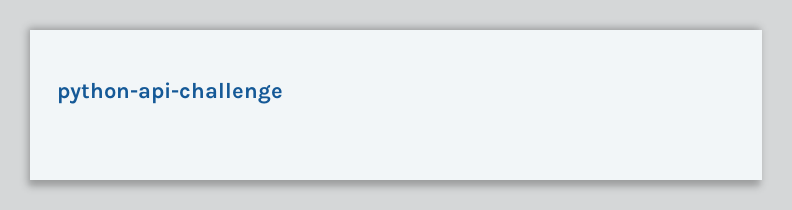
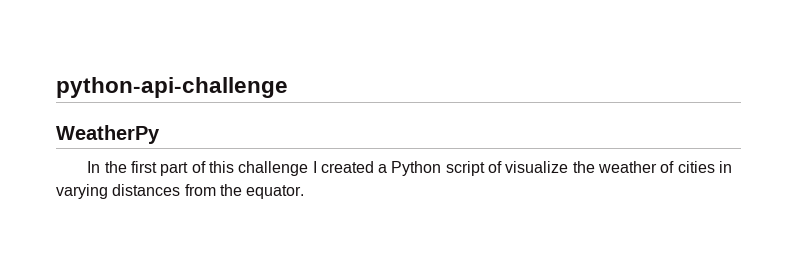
+ WeatherPy
+ In the first part of this challenge I created a Python script of visualize the weather of cities in varying distances from the equator.

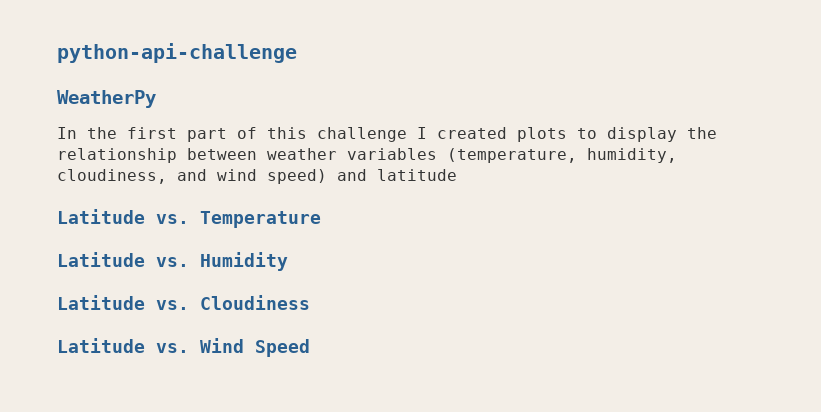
- In the first part of this challenge I created a Python script of visualize the weather of cities in varying distances from the equator.
+ In the first part of this challenge I created plots to display the relationship between weather variables (temperature, humidity, cloudiness, and wind speed) and latitude
+ Latitude vs. Temperature
+ Latitude vs. Humidity
+ Latitude vs. Cloudiness
+ Latitude vs. Wind Speed

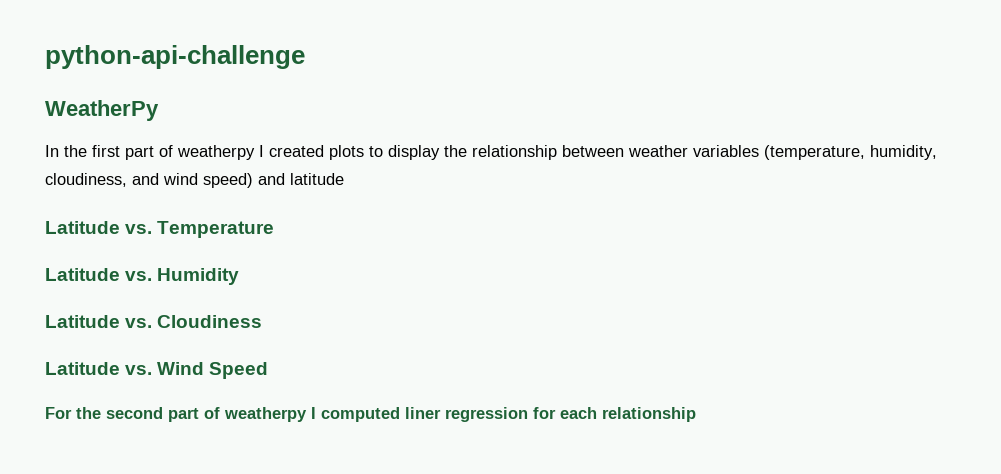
- In the first part of this challenge I created plots to display the relationship between weather variables (temperature, humidity, cloudiness, and wind speed) and latitude
+ In the first part of weatherpy I created plots to display the relationship between weather variables (temperature, humidity, cloudiness, and wind speed) and latitude
+ For the second part of weatherpy I computed liner regression for each relationship

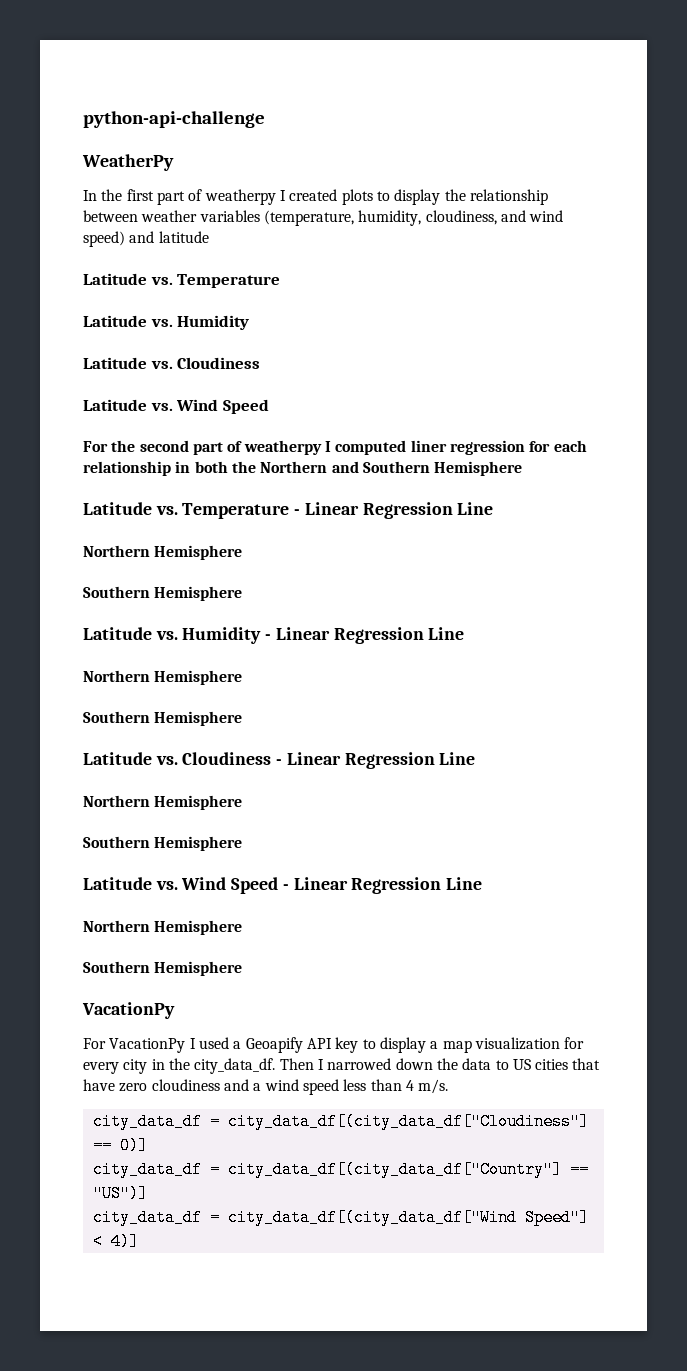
- For the second part of weatherpy I computed liner regression for each relationship
+ For the second part of weatherpy I computed liner regression for each relationship in both the Northern and Southern Hemisphere
+ Latitude vs. Temperature - Linear Regression Line
+ Northern Hemisphere
+ Southern Hemisphere
+ Latitude vs. Humidity - Linear Regression Line
+ Northern Hemisphere
+ Southern Hemisphere
+ Latitude vs. Cloudiness - Linear Regression Line
+ Northern Hemisphere
+ Southern Hemisphere
+ Latitude vs. Wind Speed - Linear Regression Line
+ Northern Hemisphere
+ Southern Hemisphere
+ VacationPy
+ For VacationPy I used a Geoapify API key to display a map visualization for every city in the city_data_df. Then I narrowed down the data to US cities that have zero cloudiness and a wind speed less than 4 m/s.
+ city_data_df = city_data_df[(city_data_df["Cloudiness"] == 0)]
+ city_data_df = city_data_df[(city_data_df["Country"] == "US")]
+ city_data_df = city_data_df[(city_data_df["Wind Speed"] < 4)]

